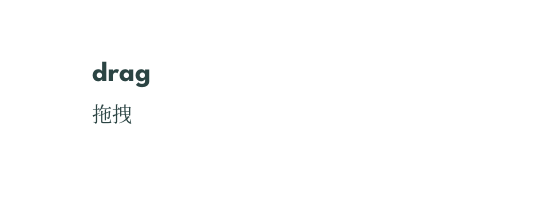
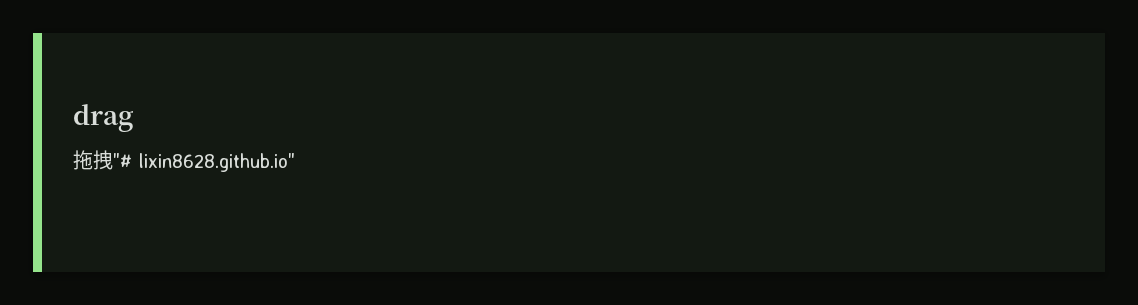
- 拖拽
+ 拖拽"# lixin8628.github.io"

